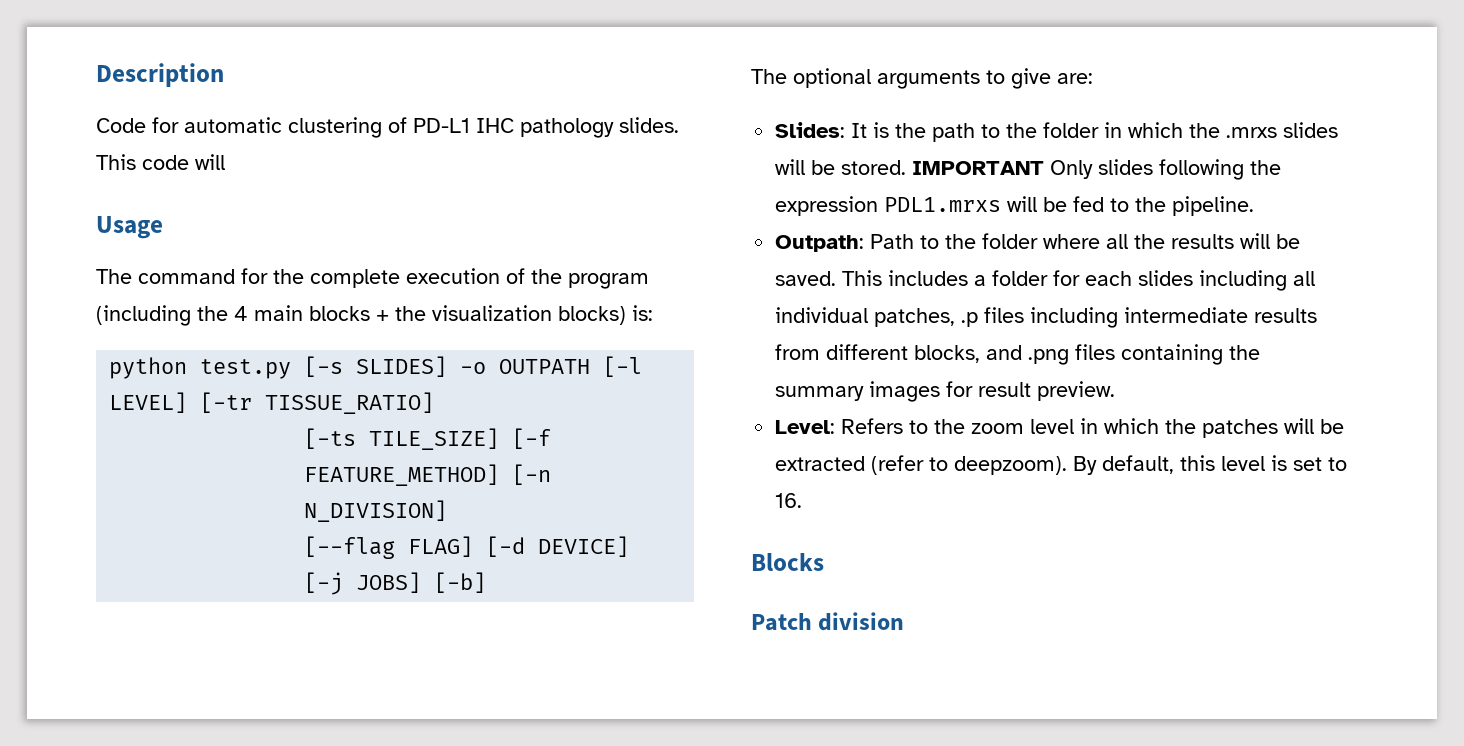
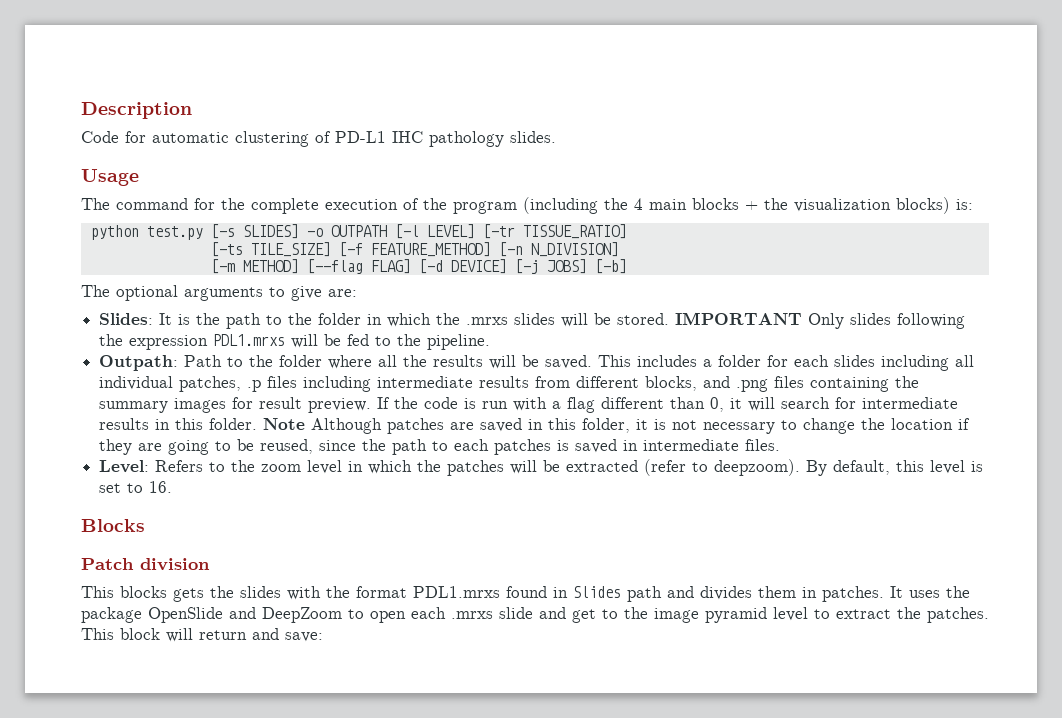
- This code will
- [--flag FLAG] [-d DEVICE] [-j JOBS] [-b]
+ [-m METHOD] [--flag FLAG] [-d DEVICE] [-j JOBS] [-b]
+ If the code is run with a flag different than 0, it will search for intermediate results in this folder. Note Although patches are saved in this folder, it is not necessary to change the location if they are going to be reused, since the path to each patches is saved in intermediate files.
+ This blocks gets the slides with the format PDL1.mrxs found in Slides path and divides them in patches. It uses the package OpenSlide and DeepZoom to open each .mrxs slide and get to the image pyramid level to extract the patches. This block will return and save:

